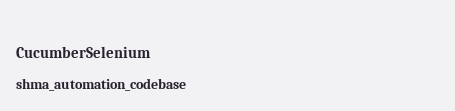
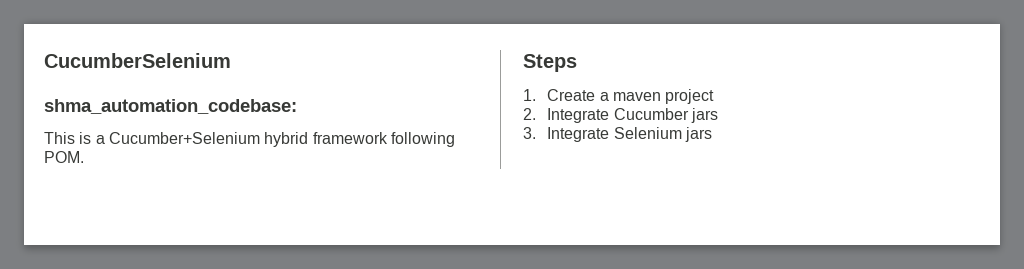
- shma_automation_codebase
+ shma_automation_codebase:
+ This is a Cucumber+Selenium hybrid framework following POM.
+ Steps
+ 1. Create a maven project
+ 2. Integrate Cucumber jars
+ 3. Integrate Selenium jars

